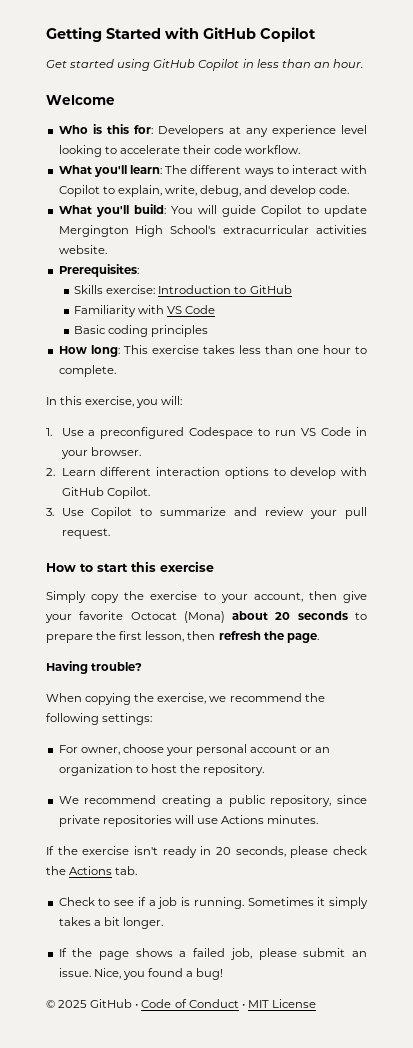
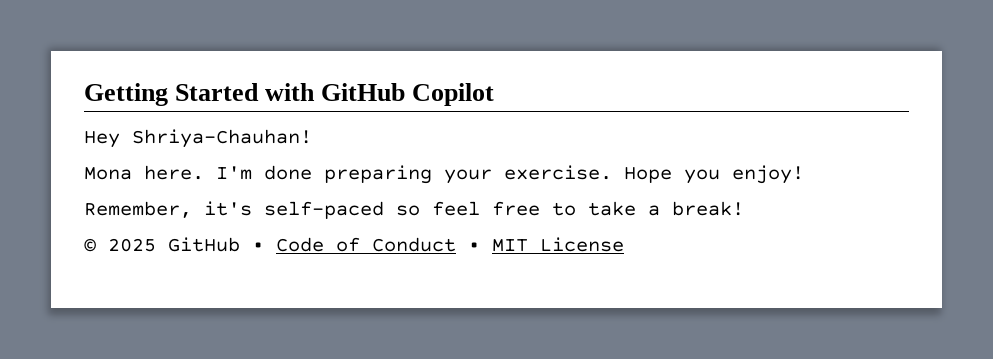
- Get started using GitHub Copilot in less than an hour.
- Welcome
- Who is this for: Developers at any experience level looking to accelerate their code workflow.
- What you'll learn: The different ways to interact with Copilot to explain, write, debug, and develop code.
- What you'll build: You will guide Copilot to update Mergington High School's extracurricular activities website.
- Prerequisites:
- Skills exercise: Introduction to GitHub
- Familiarity with VS Code
- Basic coding principles
- How long: This exercise takes less than one hour to complete.
- In this exercise, you will:
- 1. Use a preconfigured Codespace to run VS Code in your browser.
- 2. Learn different interaction options to develop with GitHub Copilot.
- 3. Use Copilot to summarize and review your pull request.
- How to start this exercise
- Simply copy the exercise to your account, then give your favorite Octocat (Mona) about 20 seconds to prepare the first lesson, then refresh the page.
- Having trouble?
- When copying the exercise, we recommend the following settings:
- For owner, choose your personal account or an organization to host the repository.
- We recommend creating a public repository, since private repositories will use Actions minutes.
- If the exercise isn't ready in 20 seconds, please check the Actions tab.
- Check to see if a job is running. Sometimes it simply takes a bit longer.
- If the page shows a failed job, please submit an issue. Nice, you found a bug!
+ Hey Shriya-Chauhan!
+ Mona here. I'm done preparing your exercise. Hope you enjoy!
+ Remember, it's self-paced so feel free to take a break!

